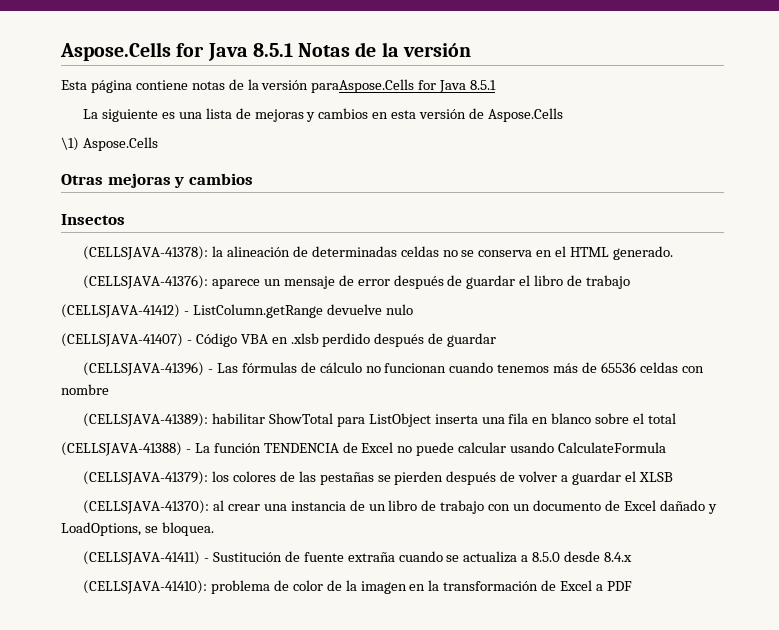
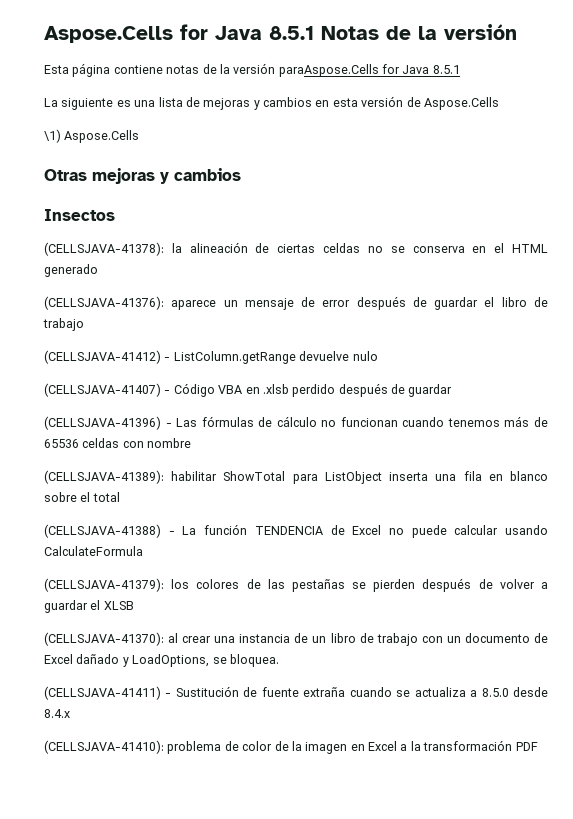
- (CELLSJAVA-41378): la alineación de determinadas celdas no se conserva en el HTML generado.
+ (CELLSJAVA-41378): la alineación de ciertas celdas no se conserva en el HTML generado
- (CELLSJAVA-41410): problema de color de la imagen en la transformación de Excel a PDF
+ (CELLSJAVA-41410): problema de color de la imagen en Excel a la transformación PDF

